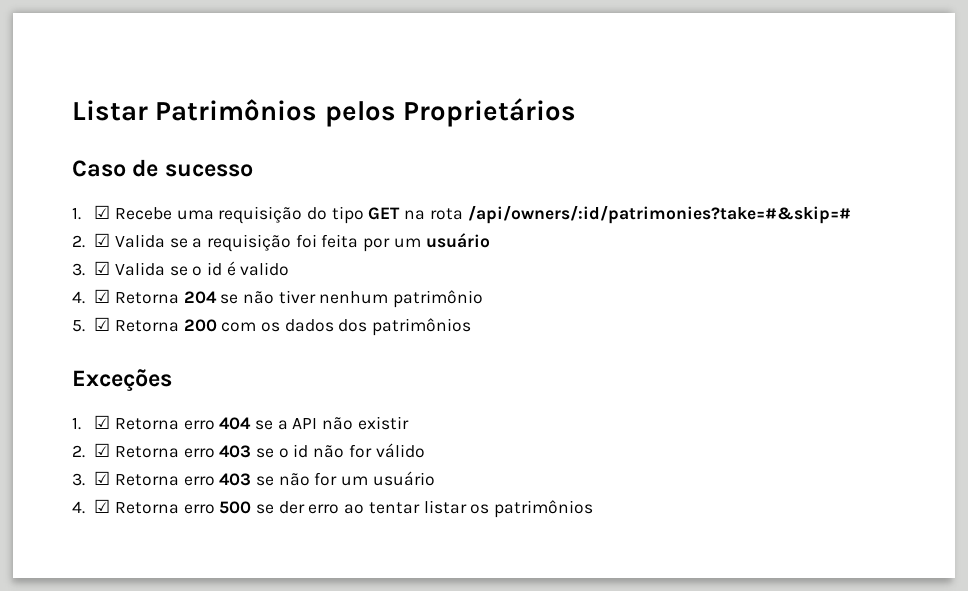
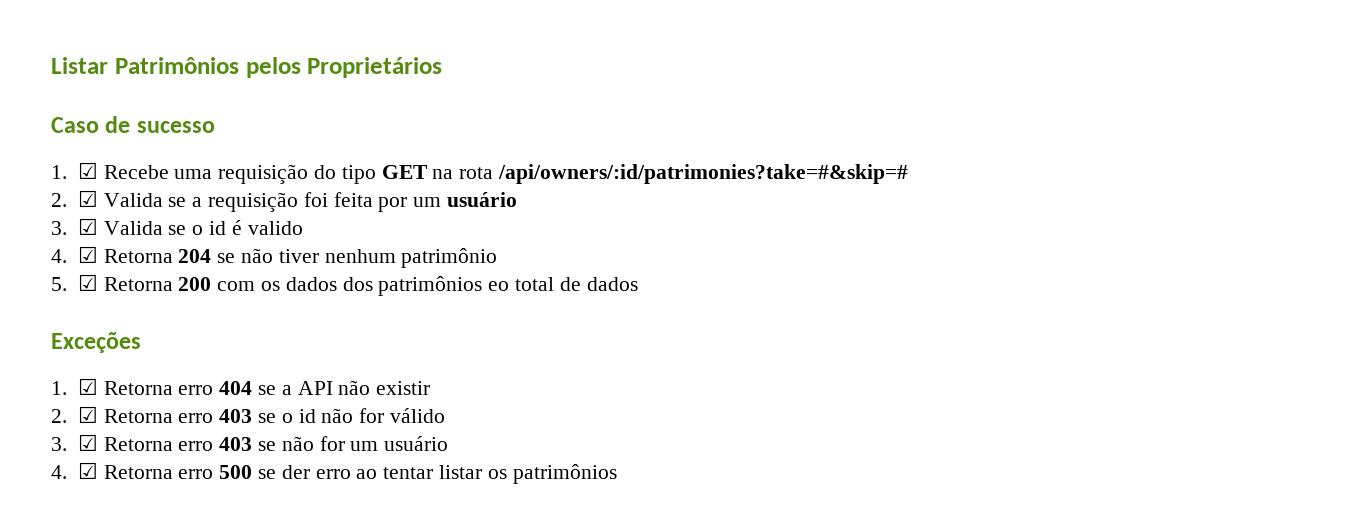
- 5. ☑ Retorna 200 com os dados dos patrimônios
+ 5. ☑ Retorna 200 com os dados dos patrimônios eo total de dados

